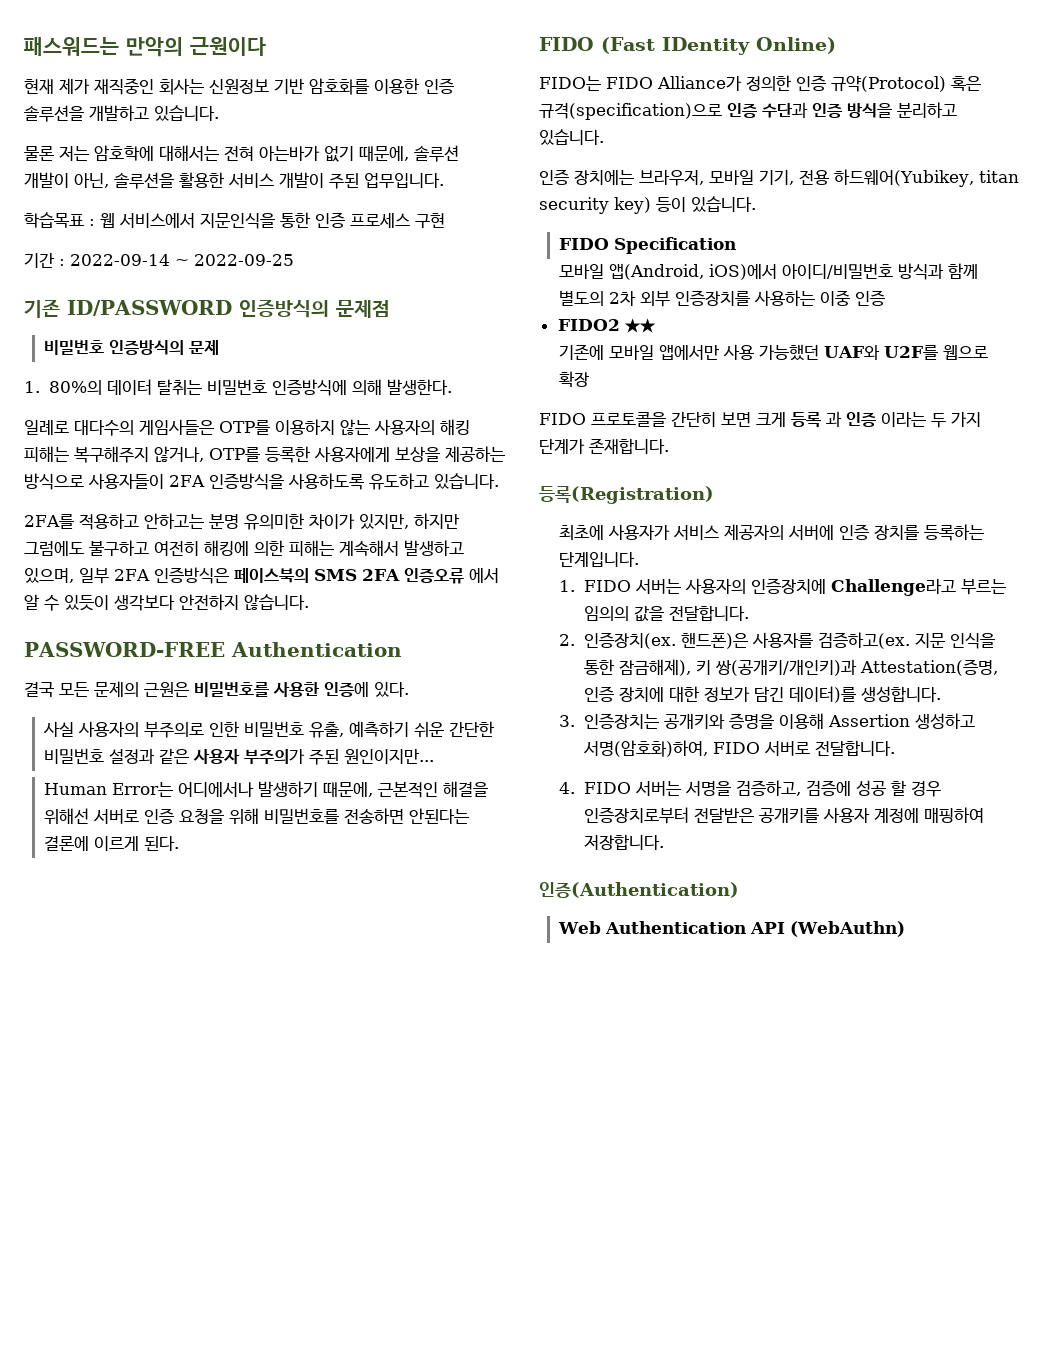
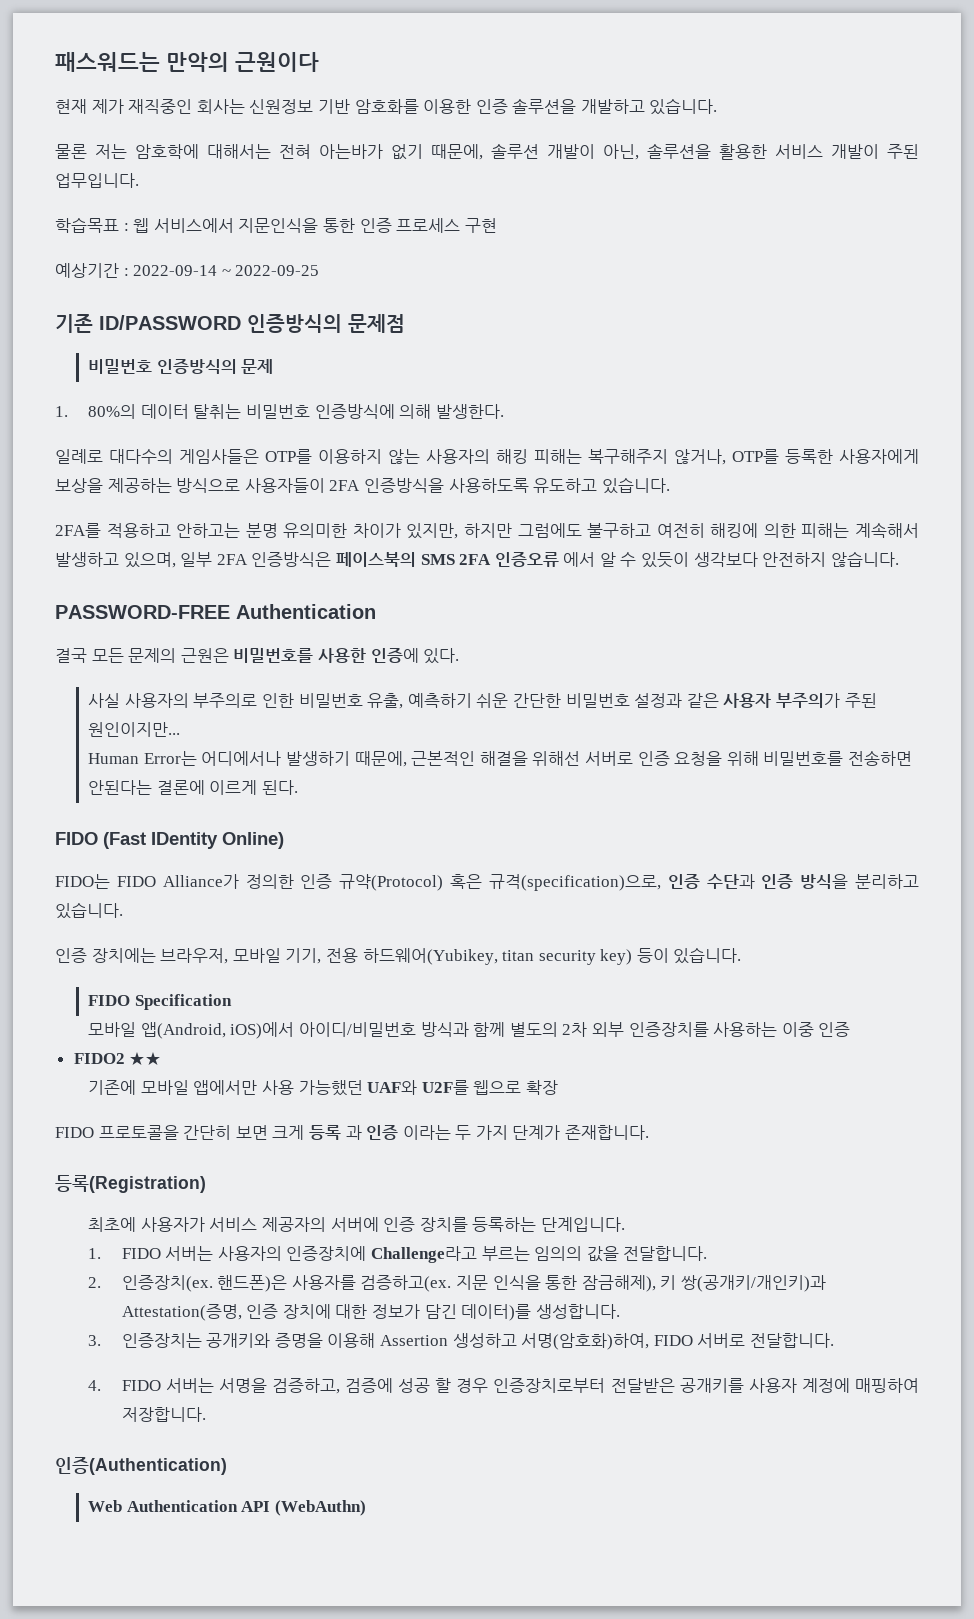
- 기간 : 2022-09-14 ~ 2022-09-25
+ 예상기간 : 2022-09-14 ~ 2022-09-25
- FIDO는 FIDO Alliance가 정의한 인증 규약(Protocol) 혹은 규격(specification)으로 인증 수단과 인증 방식을 분리하고 있습니다.
+ FIDO는 FIDO Alliance가 정의한 인증 규약(Protocol) 혹은 규격(specification)으로, 인증 수단과 인증 방식을 분리하고 있습니다.

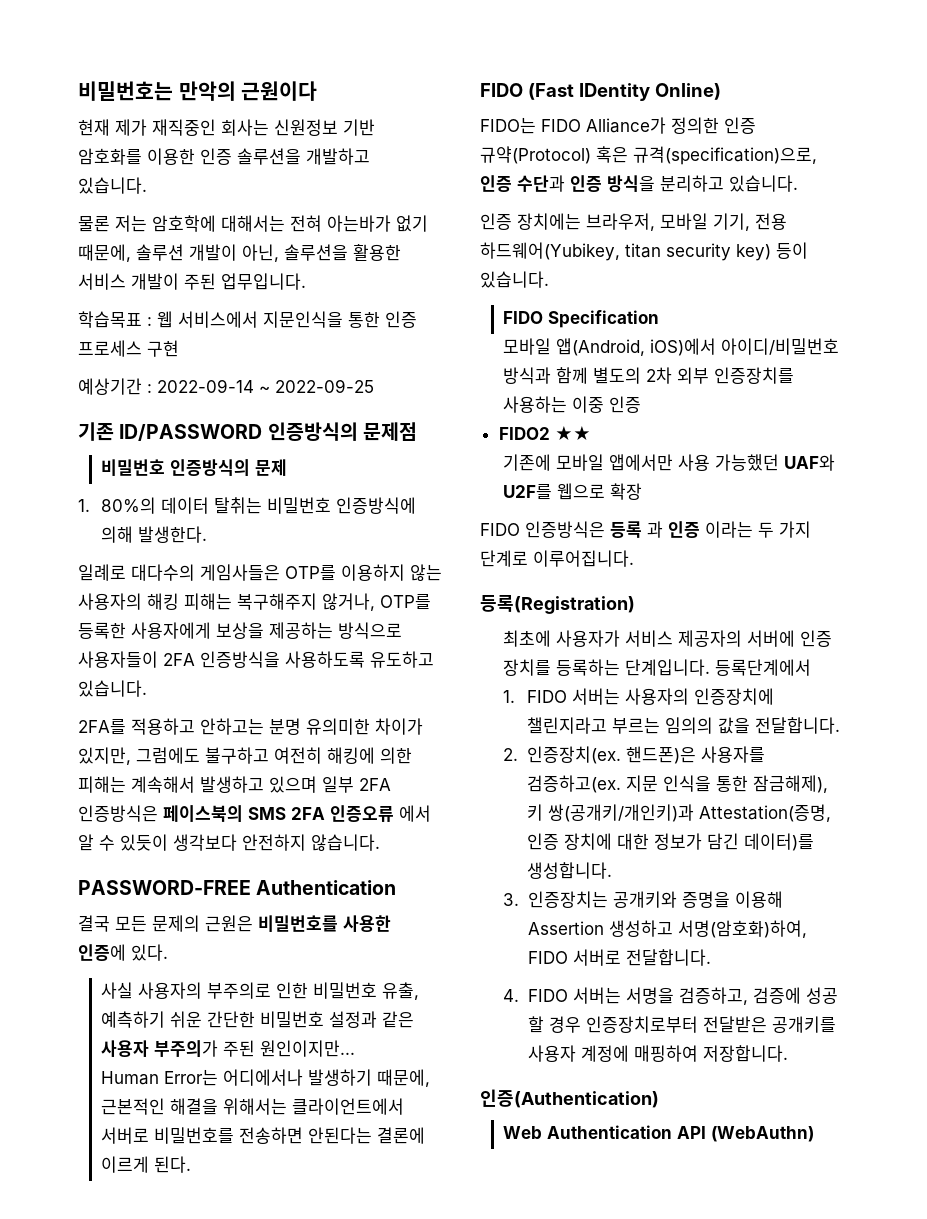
- 패스워드는 만악의 근원이다
+ 비밀번호는 만악의 근원이다
- 2FA를 적용하고 안하고는 분명 유의미한 차이가 있지만, 하지만 그럼에도 불구하고 여전히 해킹에 의한 피해는 계속해서 발생하고 있으며, 일부 2FA 인증방식은 페이스북의 SMS 2FA 인증오류 에서 알 수 있듯이 생각보다 안전하지 않습니다.
+ 2FA를 적용하고 안하고는 분명 유의미한 차이가 있지만, 그럼에도 불구하고 여전히 해킹에 의한 피해는 계속해서 발생하고 있으며 일부 2FA 인증방식은 페이스북의 SMS 2FA 인증오류 에서 알 수 있듯이 생각보다 안전하지 않습니다.
- Human Error는 어디에서나 발생하기 때문에, 근본적인 해결을 위해선 서버로 인증 요청을 위해 비밀번호를 전송하면 안된다는 결론에 이르게 된다.
+ Human Error는 어디에서나 발생하기 때문에, 근본적인 해결을 위해서는 클라이언트에서 서버로 비밀번호를 전송하면 안된다는 결론에 이르게 된다.
- FIDO 프로토콜을 간단히 보면 크게 등록 과 인증 이라는 두 가지 단계가 존재합니다.
+ FIDO 인증방식은 등록 과 인증 이라는 두 가지 단계로 이루어집니다.
+ 등록단계에서
- 1. FIDO 서버는 사용자의 인증장치에 Challenge라고 부르는 임의의 값을 전달합니다.
+ 1. FIDO 서버는 사용자의 인증장치에 챌린지라고 부르는 임의의 값을 전달합니다.

